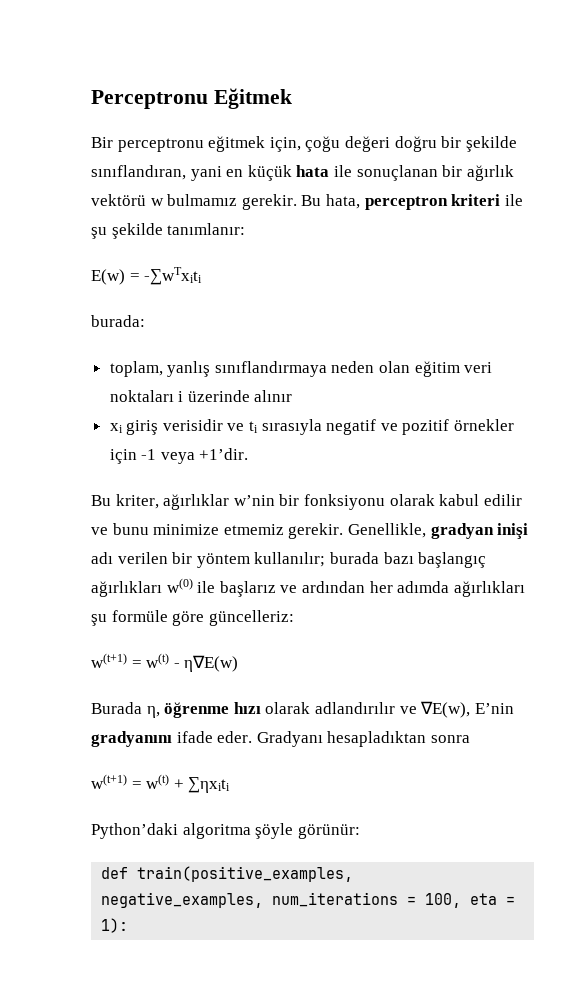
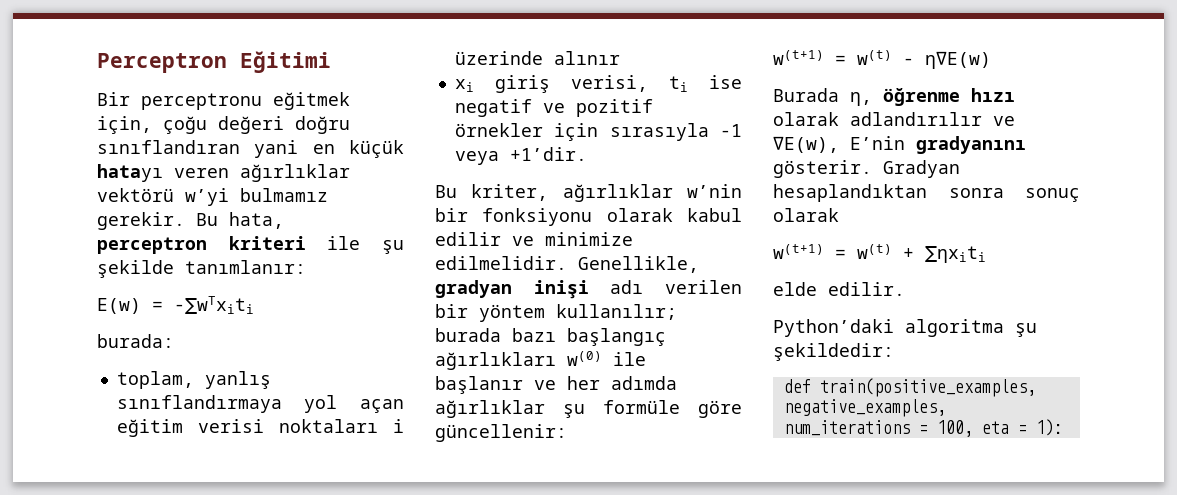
- Perceptronu Eğitmek
+ Perceptron Eğitimi
- Bir perceptronu eğitmek için, çoğu değeri doğru bir şekilde sınıflandıran, yani en küçük hata ile sonuçlanan bir ağırlık vektörü w bulmamız gerekir.
+ Bir perceptronu eğitmek için, çoğu değeri doğru sınıflandıran yani en küçük hatayı veren ağırlıklar vektörü w’yi bulmamız gerekir.
- toplam, yanlış sınıflandırmaya neden olan eğitim veri noktaları i üzerinde alınır
+ toplam, yanlış sınıflandırmaya yol açan eğitim verisi noktaları i üzerinde alınır
- xi giriş verisidir ve ti sırasıyla negatif ve pozitif örnekler için -1 veya +1’dir.
+ xi giriş verisi, ti ise negatif ve pozitif örnekler için sırasıyla -1 veya +1’dir.
- Bu kriter, ağırlıklar w’nin bir fonksiyonu olarak kabul edilir ve bunu minimize etmemiz gerekir.
+ Bu kriter, ağırlıklar w’nin bir fonksiyonu olarak kabul edilir ve minimize edilmelidir.
- Genellikle, gradyan inişi adı verilen bir yöntem kullanılır; burada bazı başlangıç ağırlıkları w(0) ile başlarız ve ardından her adımda ağırlıkları şu formüle göre güncelleriz:
+ Genellikle, gradyan inişi adı verilen bir yöntem kullanılır; burada bazı başlangıç ağırlıkları w(0) ile başlanır ve her adımda ağırlıklar şu formüle göre güncellenir:
- Burada η, öğrenme hızı olarak adlandırılır ve ∇E(w), E’nin gradyanını ifade eder. Gradyanı hesapladıktan sonra
+ Burada η, öğrenme hızı olarak adlandırılır ve ∇E(w), E’nin gradyanını gösterir. Gradyan hesaplandıktan sonra sonuç olarak
+ elde edilir.
- Python’daki algoritma şöyle görünür:
+ Python’daki algoritma şu şekildedir:

